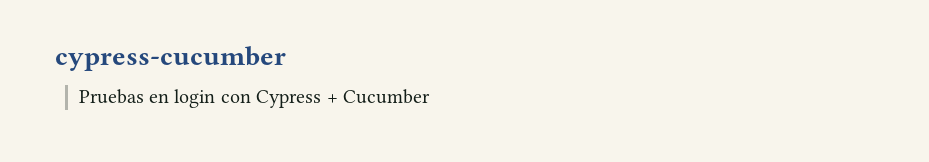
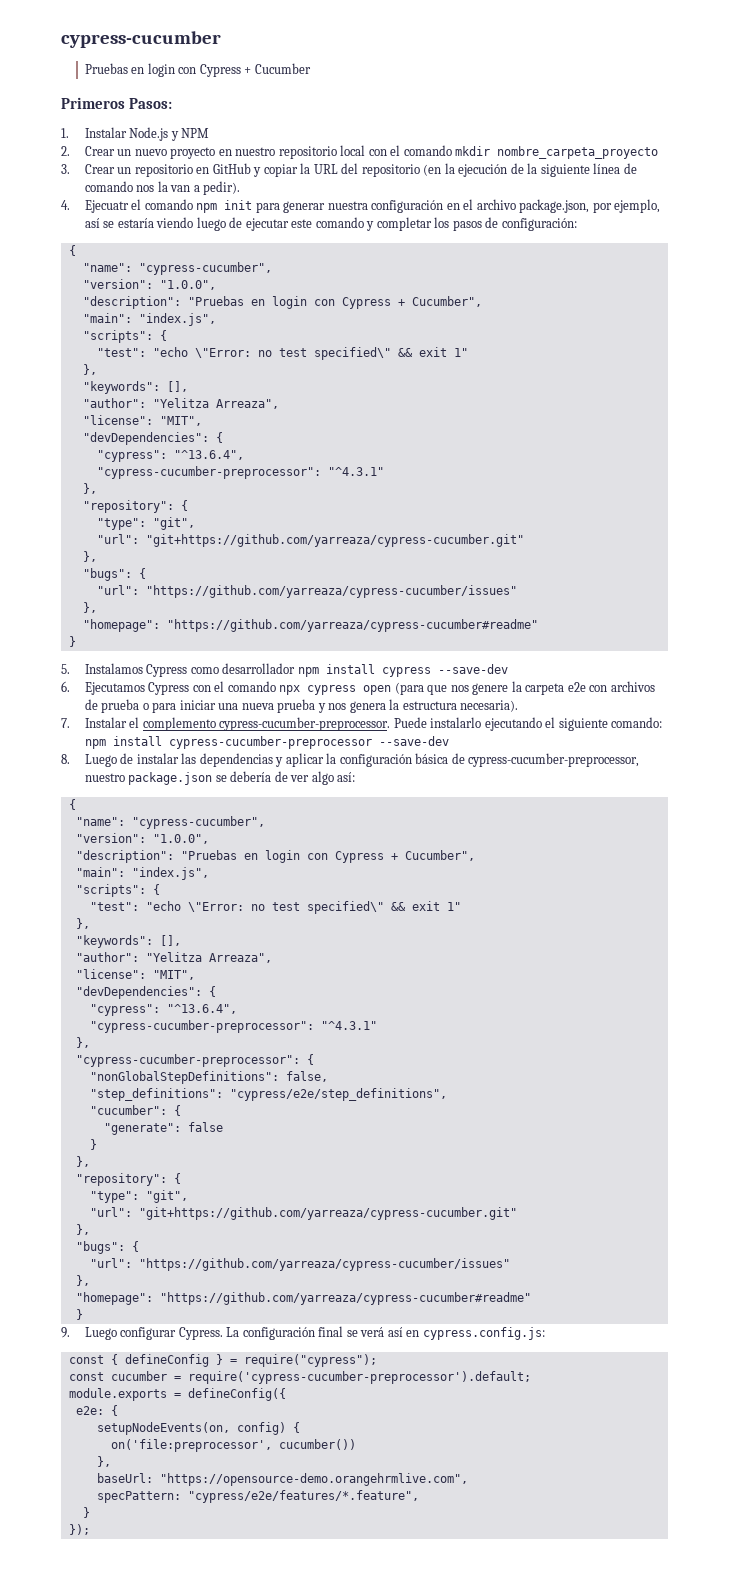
+ Primeros Pasos:
+ 1. Instalar Node.js y NPM
+ 2. Crear un nuevo proyecto en nuestro repositorio local con el comando mkdir nombre_carpeta_proyecto
+ 3. Crear un repositorio en GitHub y copiar la URL del repositorio (en la ejecución de la siguiente línea de comando nos la van a pedir).
+ 4. Ejecuatr el comando npm init para generar nuestra configuración en el archivo package.json, por ejemplo, así se estaría viendo luego de ejecutar este comando y completar los pasos de configuración:
+ {
+ "name": "cypress-cucumber",
+ "version": "1.0.0",
+ "description": "Pruebas en login con Cypress + Cucumber",
+ "main": "index.js",
+ "scripts": {
+ "test": "echo \"Error: no test specified\" && exit 1"
+ },
+ "keywords": [],
+ "author": "Yelitza Arreaza",
+ "license": "MIT",
+ "devDependencies": {
+ "cypress": "^13.6.4",
+ "cypress-cucumber-preprocessor": "^4.3.1"
+ },
+ "repository": {
+ "type": "git",
+ "url": "git+https://github.com/yarreaza/cypress-cucumber.git"
+ },
+ "bugs": {
+ "url": "https://github.com/yarreaza/cypress-cucumber/issues"
+ },
+ "homepage": "https://github.com/yarreaza/cypress-cucumber#readme"
+ }
+ 5. Instalamos Cypress como desarrollador npm install cypress --save-dev
+ 6. Ejecutamos Cypress con el comando npx cypress open (para que nos genere la carpeta e2e con archivos de prueba o para iniciar una nueva prueba y nos genera la estructura necesaria).
+ 7. Instalar el complemento cypress-cucumber-preprocessor. Puede instalarlo ejecutando el siguiente comando: npm install cypress-cucumber-preprocessor --save-dev
+ 8. Luego de instalar las dependencias y aplicar la configuración básica de cypress-cucumber-preprocessor, nuestro package.json se debería de ver algo así:
+ {
+ "name": "cypress-cucumber",
+ "version": "1.0.0",
+ "description": "Pruebas en login con Cypress + Cucumber",
+ "main": "index.js",
+ "scripts": {
+ "test": "echo \"Error: no test specified\" && exit 1"
+ },
+ "keywords": [],
+ "author": "Yelitza Arreaza",
+ "license": "MIT",
+ "devDependencies": {
+ "cypress": "^13.6.4",
+ "cypress-cucumber-preprocessor": "^4.3.1"
+ },
+ "cypress-cucumber-preprocessor": {
+ "nonGlobalStepDefinitions": false,
+ "step_definitions": "cypress/e2e/step_definitions",
+ "cucumber": {
+ "generate": false
+ }
+ },
+ "repository": {
+ "type": "git",
+ "url": "git+https://github.com/yarreaza/cypress-cucumber.git"
+ },
+ "bugs": {
+ "url": "https://github.com/yarreaza/cypress-cucumber/issues"
+ },
+ "homepage": "https://github.com/yarreaza/cypress-cucumber#readme"
+ }
+ 9. Luego configurar Cypress. La configuración final se verá así en cypress.config.js:
+ const { defineConfig } = require("cypress");
+ const cucumber = require('cypress-cucumber-preprocessor').default;
+ module.exports = defineConfig({
+ e2e: {
+ setupNodeEvents(on, config) {
+ on('file:preprocessor', cucumber())
+ },
+ baseUrl: "https://opensource-demo.orangehrmlive.com",
+ specPattern: "cypress/e2e/features/*.feature",
+ }
+ });

